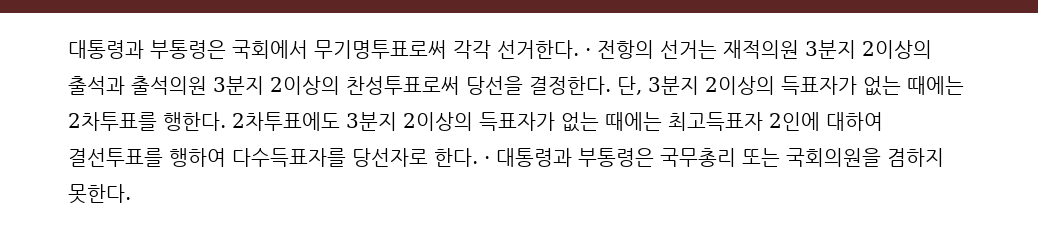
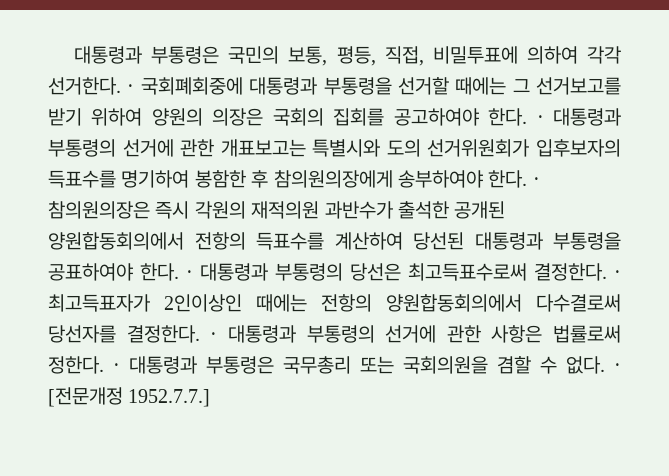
- 대통령과 부통령은 국회에서 무기명투표로써 각각 선거한다. · 전항의 선거는 재적의원 3분지 2이상의 출석과 출석의원 3분지 2이상의 찬성투표로써 당선을 결정한다. 단, 3분지 2이상의 득표자가 없는 때에는 2차투표를 행한다. 2차투표에도 3분지 2이상의 득표자가 없는 때에는 최고득표자 2인에 대하여 결선투표를 행하여 다수득표자를 당선자로 한다.
+ 대통령과 부통령은 국민의 보통, 평등, 직접, 비밀투표에 의하여 각각 선거한다. · 국회폐회중에 대통령과 부통령을 선거할 때에는 그 선거보고를 받기 위하여 양원의 의장은 국회의 집회를 공고하여야 한다. · 대통령과 부통령의 선거에 관한 개표보고는 특별시와 도의 선거위원회가 입후보자의 득표수를 명기하여 봉함한 후 참의원의장에게 송부하여야 한다. · 참의원의장은 즉시 각원의 재적의원 과반수가 출석한 공개된 양원합동회의에서 전항의 득표수를 계산하여 당선된 대통령과 부통령을 공표하여야 한다. · 대통령과 부통령의 당선은 최고득표수로써 결정한다. · 최고득표자가 2인이상인 때에는 전항의 양원합동회의에서 다수결로써 당선자를 결정한다. · 대통령과 부통령의 선거에 관한 사항은 법률로써 정한다.
- · 대통령과 부통령은 국무총리 또는 국회의원을 겸하지 못한다.
+ · 대통령과 부통령은 국무총리 또는 국회의원을 겸할 수 없다. · [전문개정 1952.7.7.]

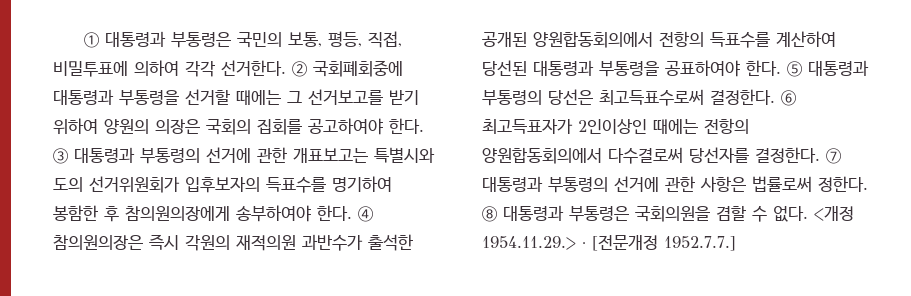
- 대통령과 부통령은 국민의 보통, 평등, 직접, 비밀투표에 의하여 각각 선거한다.
+ ① 대통령과 부통령은 국민의 보통, 평등, 직접, 비밀투표에 의하여 각각 선거한다.
- · 국회폐회중에 대통령과 부통령을 선거할 때에는 그 선거보고를 받기 위하여 양원의 의장은 국회의 집회를 공고하여야 한다.
+ ② 국회폐회중에 대통령과 부통령을 선거할 때에는 그 선거보고를 받기 위하여 양원의 의장은 국회의 집회를 공고하여야 한다.
- · 대통령과 부통령의 선거에 관한 개표보고는 특별시와 도의 선거위원회가 입후보자의 득표수를 명기하여 봉함한 후 참의원의장에게 송부하여야 한다.
+ ③ 대통령과 부통령의 선거에 관한 개표보고는 특별시와 도의 선거위원회가 입후보자의 득표수를 명기하여 봉함한 후 참의원의장에게 송부하여야 한다.
- · 참의원의장은 즉시 각원의 재적의원 과반수가 출석한 공개된 양원합동회의에서 전항의 득표수를 계산하여 당선된 대통령과 부통령을 공표하여야 한다.
+ ④ 참의원의장은 즉시 각원의 재적의원 과반수가 출석한 공개된 양원합동회의에서 전항의 득표수를 계산하여 당선된 대통령과 부통령을 공표하여야 한다.
- · 대통령과 부통령의 당선은 최고득표수로써 결정한다.
+ ⑤ 대통령과 부통령의 당선은 최고득표수로써 결정한다.
- · 최고득표자가 2인이상인 때에는 전항의 양원합동회의에서 다수결로써 당선자를 결정한다.
+ ⑥ 최고득표자가 2인이상인 때에는 전항의 양원합동회의에서 다수결로써 당선자를 결정한다.
- · 대통령과 부통령의 선거에 관한 사항은 법률로써 정한다.
+ ⑦ 대통령과 부통령의 선거에 관한 사항은 법률로써 정한다.
- · 대통령과 부통령은 국무총리 또는 국회의원을 겸할 수 없다.
+ ⑧ 대통령과 부통령은 국회의원을 겸할 수 없다.
- · [전문개정 1952.7.7.]
+ <개정 1954.11.29.> · [전문개정 1952.7.7.]

